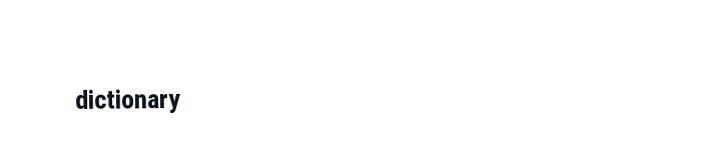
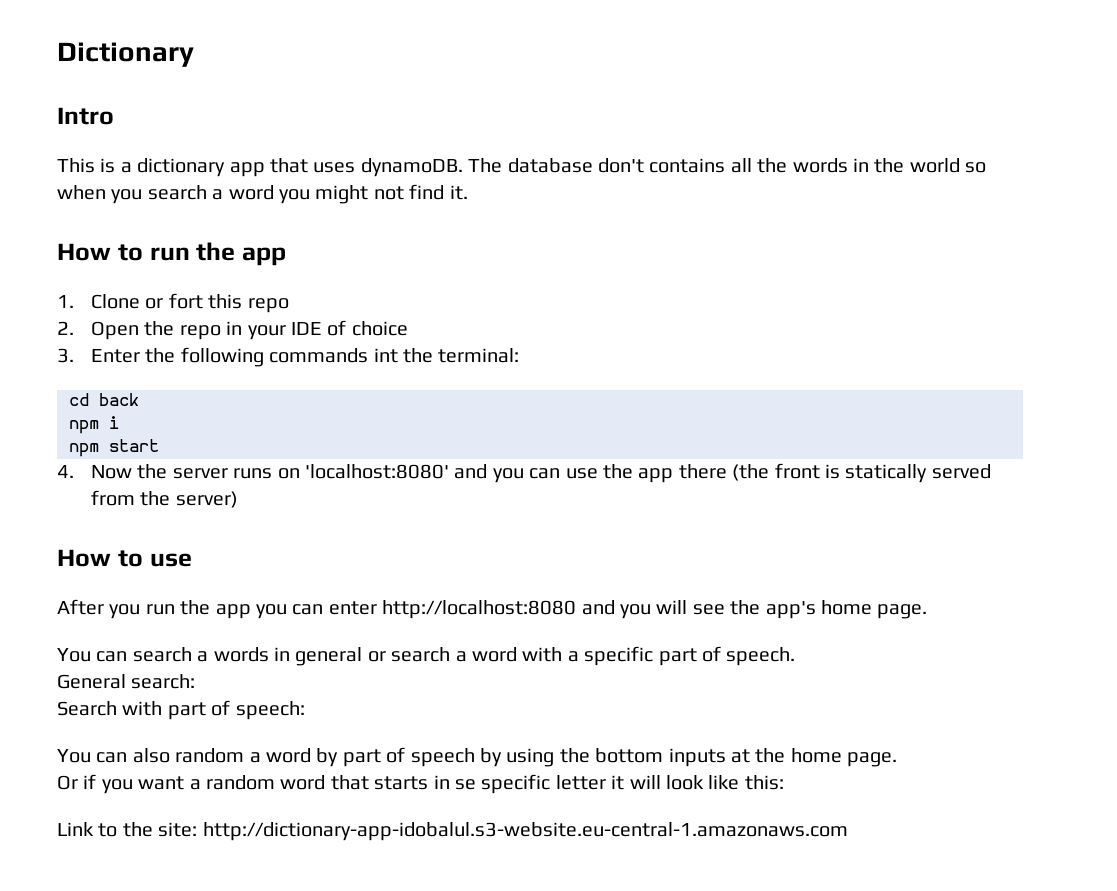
- dictionary
+ Dictionary
+ Intro
+ This is a dictionary app that uses dynamoDB. The database don't contains all the words in the world so when you search a word you might not find it.
+ How to run the app
+ 1. Clone or fort this repo
+ 2. Open the repo in your IDE of choice
+ 3. Enter the following commands int the terminal:
+ cd back
+ npm i
+ npm start
+ 4. Now the server runs on 'localhost:8080' and you can use the app there (the front is statically served from the server)
+ How to use
+ After you run the app you can enter http://localhost:8080 and you will see the app's home page.
+ You can search a words in general or search a word with a specific part of speech.
+ General search:
+ Search with part of speech:
+ You can also random a word by part of speech by using the bottom inputs at the home page.
+ Or if you want a random word that starts in se specific letter it will look like this:
+ Link to the site: http://dictionary-app-idobalul.s3-website.eu-central-1.amazonaws.com

